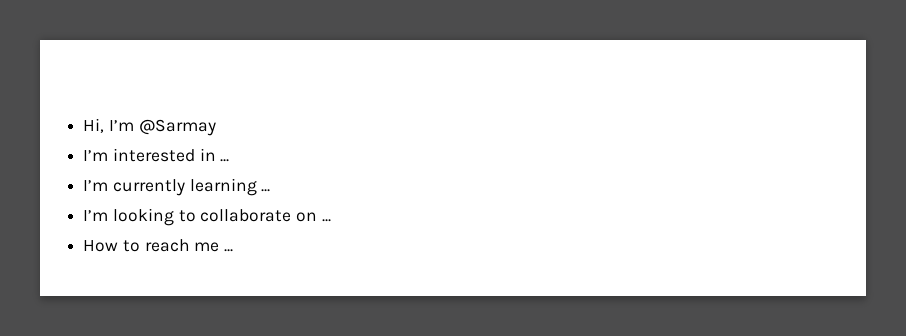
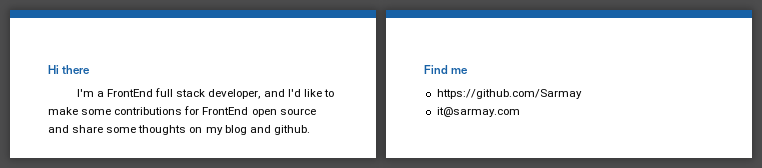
- Hi, I’m @Sarmay
- I’m interested in ...
- I’m currently learning ...
- I’m looking to collaborate on ...
- How to reach me ...
+ Hi there
+ I'm a FrontEnd full stack developer, and I'd like to make some contributions for FrontEnd open source and share some thoughts on my blog and github.
+ Find me
+ https://github.com/Sarmay
+ it@sarmay.com

